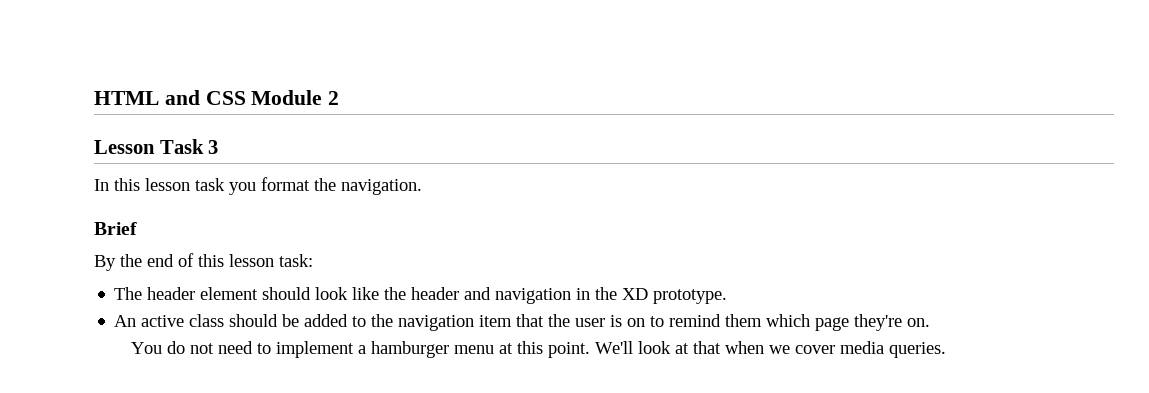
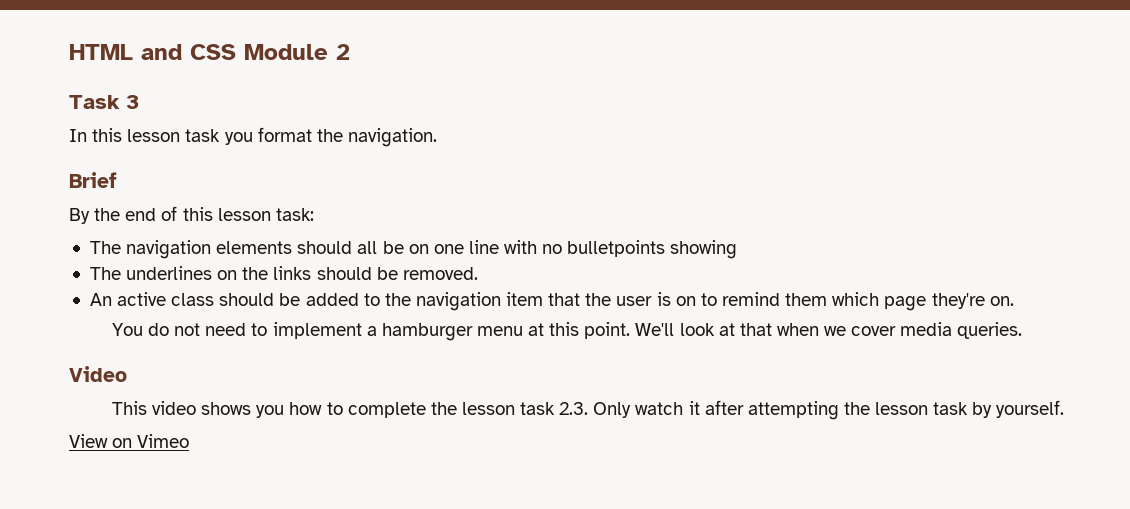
- Lesson Task 3
+ Task 3
- The header element should look like the header and navigation in the XD prototype.
+ The navigation elements should all be on one line with no bulletpoints showing
+ The underlines on the links should be removed.
+ Video
+ This video shows you how to complete the lesson task 2.3. Only watch it after attempting the lesson task by yourself.
+ View on Vimeo

